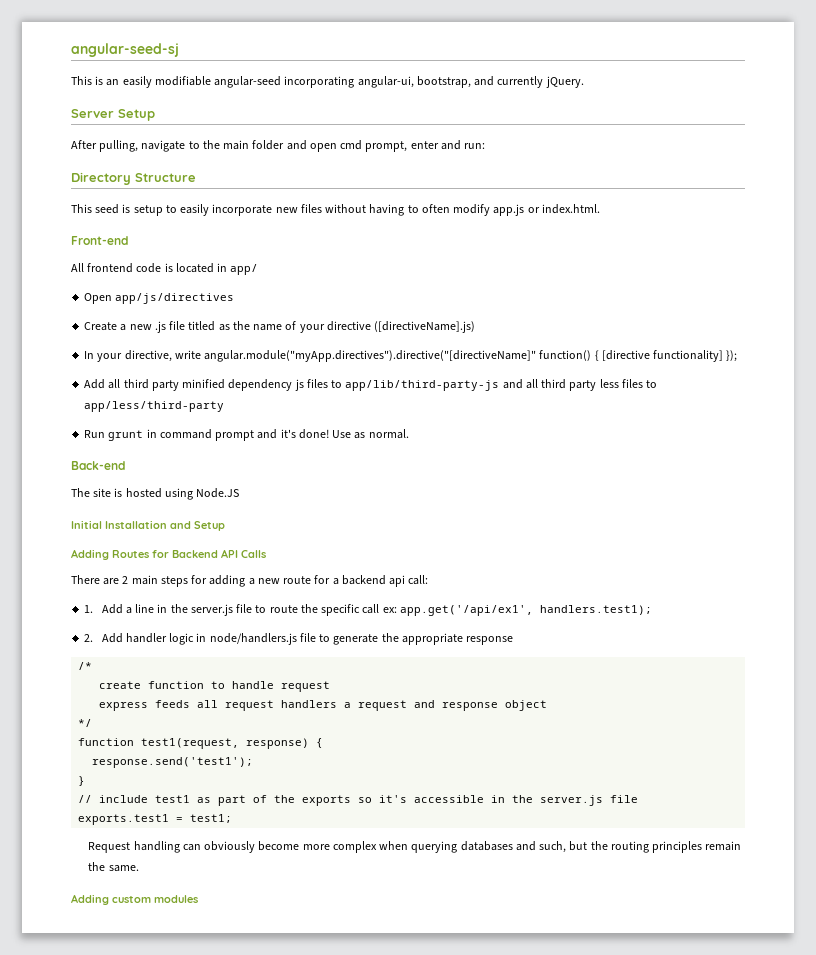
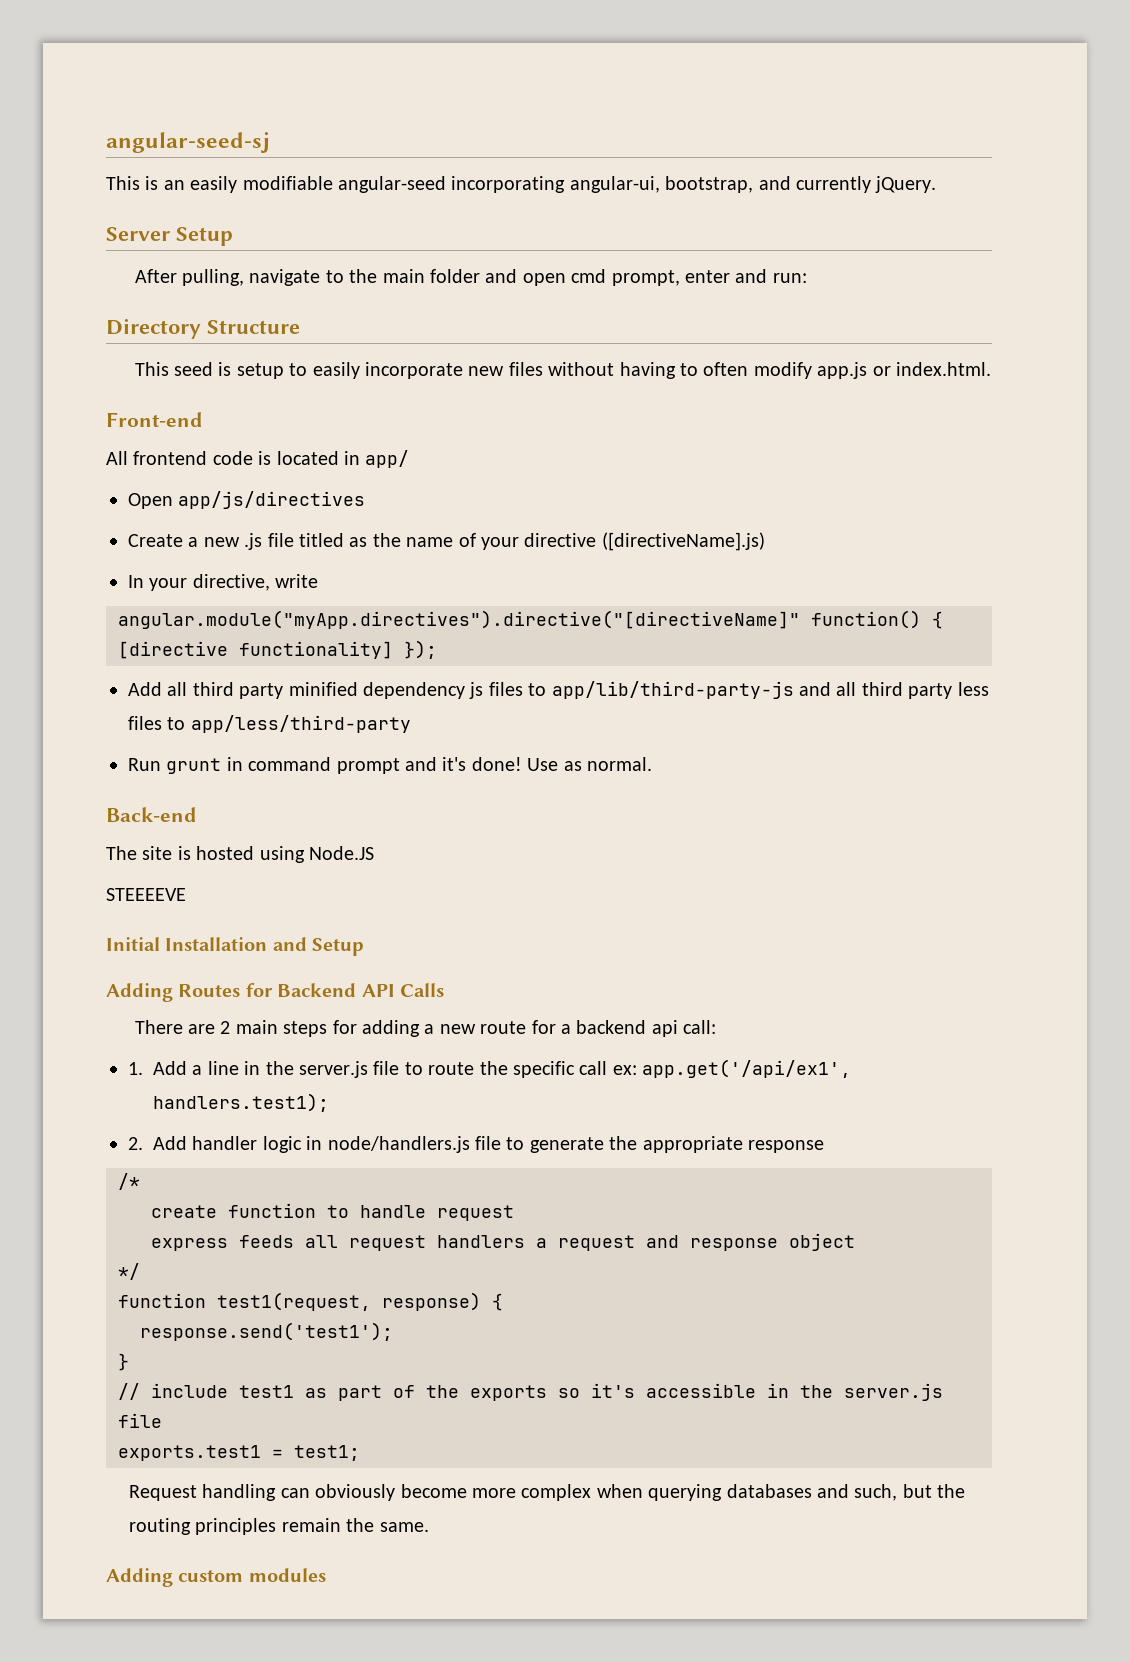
- In your directive, write angular.module("myApp.directives").directive("[directiveName]" function() { [directive functionality] });
+ In your directive, write
+ angular.module("myApp.directives").directive("[directiveName]" function() { [directive functionality] });
+ STEEEEVE

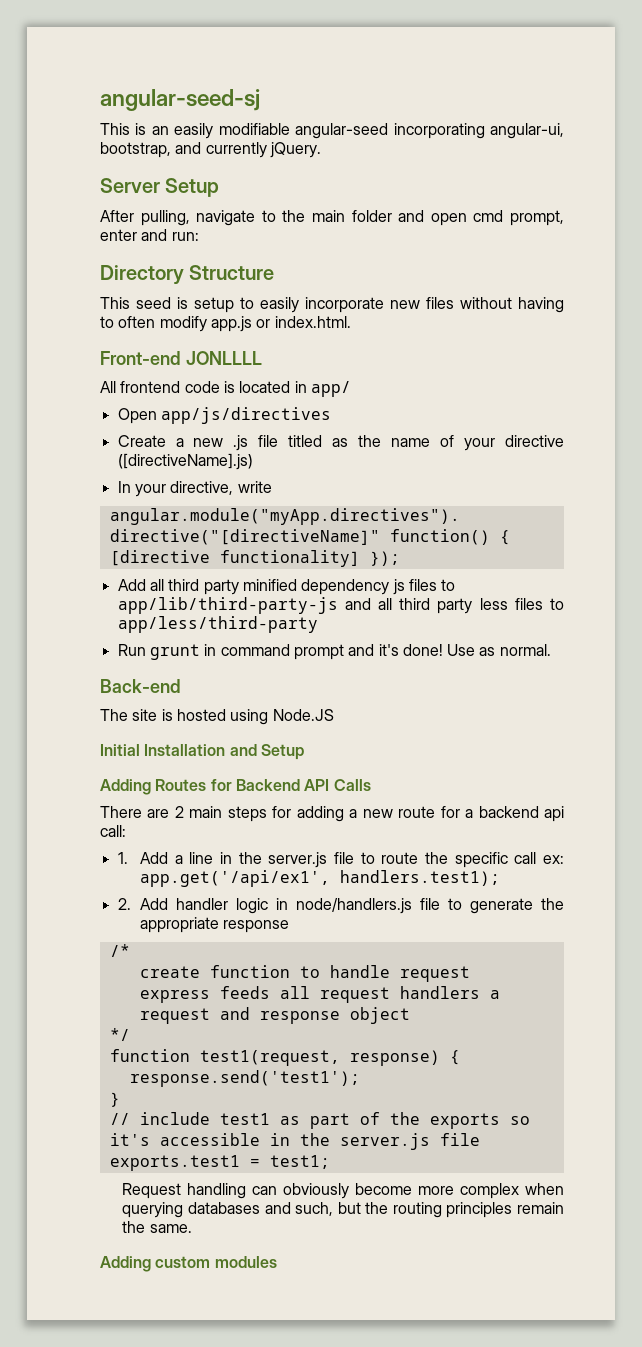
- Front-end
+ Front-end JONLLLL
- STEEEEVE

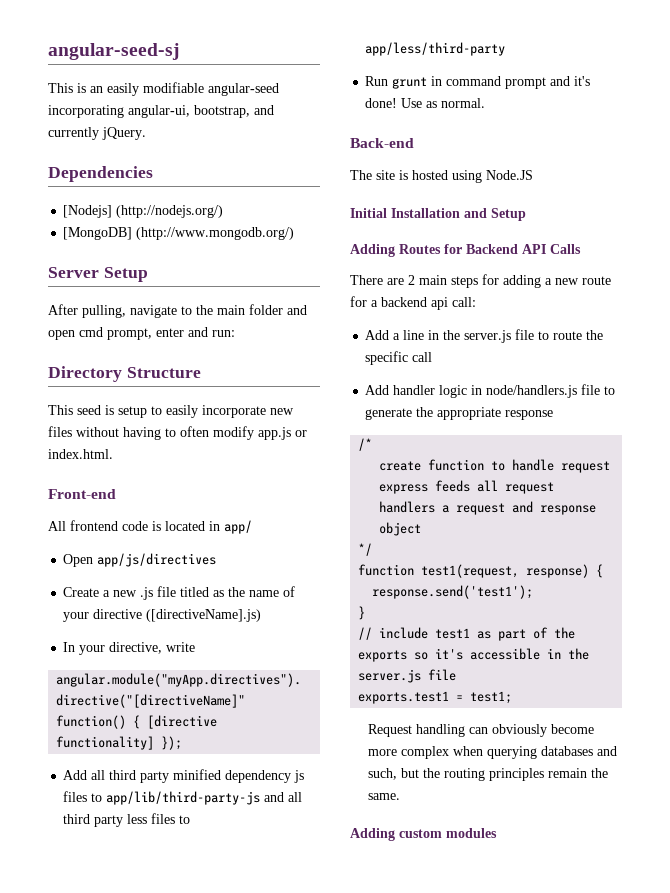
+ Dependencies
+ [Nodejs] (http://nodejs.org/)
+ [MongoDB] (http://www.mongodb.org/)
- Front-end JONLLLL
+ Front-end
- 1. Add a line in the server.js file to route the specific call ex: app.get('/api/ex1', handlers.test1);
- 2. Add handler logic in node/handlers.js file to generate the appropriate response
+ Add a line in the server.js file to route the specific call
+ Add handler logic in node/handlers.js file to generate the appropriate response

